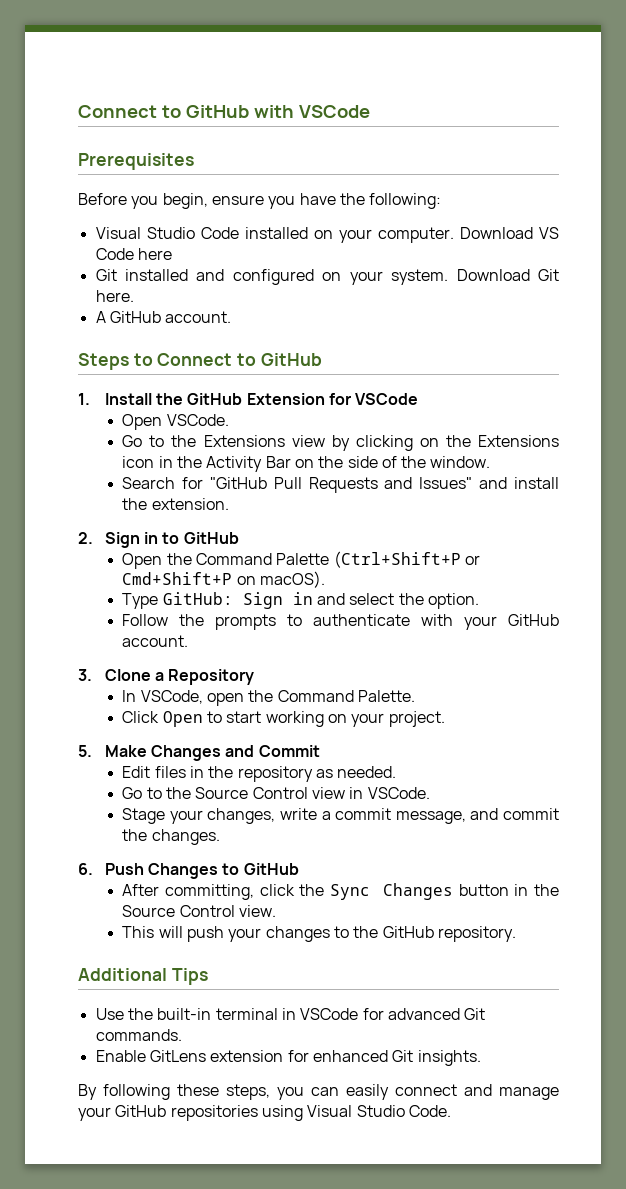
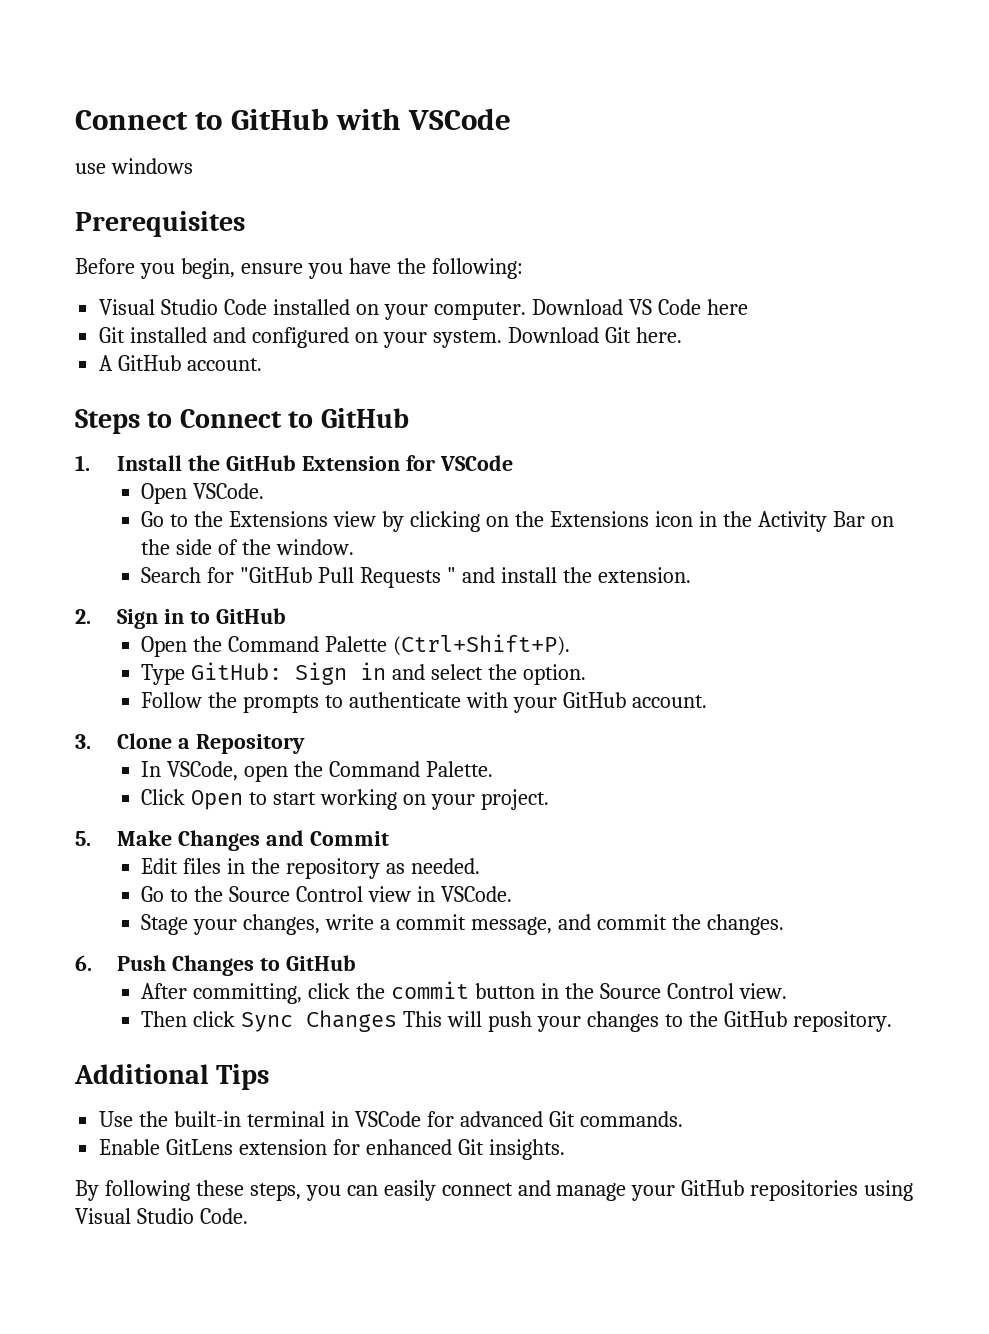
+ use windows
- Search for "GitHub Pull Requests and Issues" and install the extension.
+ Search for "GitHub Pull Requests " and install the extension.
- Open the Command Palette (Ctrl+Shift+P or Cmd+Shift+P on macOS).
+ Open the Command Palette (Ctrl+Shift+P).
- After committing, click the Sync Changes button in the Source Control view.
+ After committing, click the commit button in the Source Control view.
- This will push your changes to the GitHub repository.
+ Then click Sync Changes This will push your changes to the GitHub repository.

